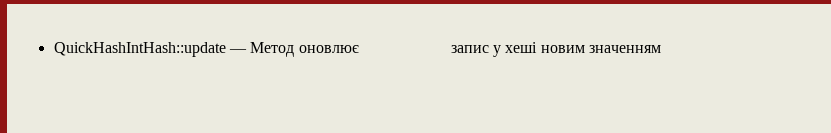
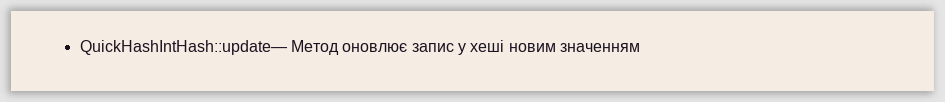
- QuickHashIntHash::update — Метод оновлює запис у хеші новим значенням
+ QuickHashIntHash::update— Метод оновлює запис у хеші новим значенням

